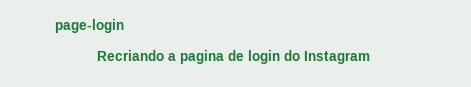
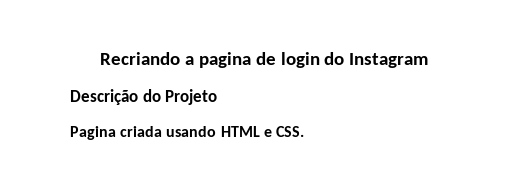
- page-login
+ Descrição do Projeto
+ Pagina criada usando HTML e CSS.

